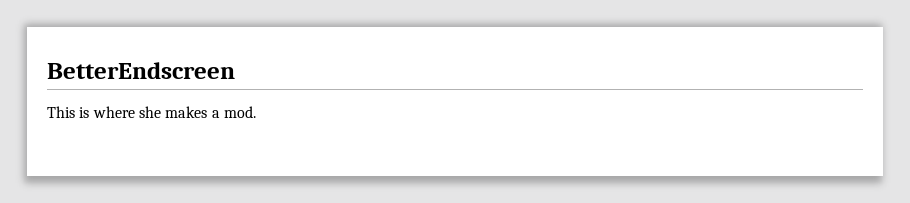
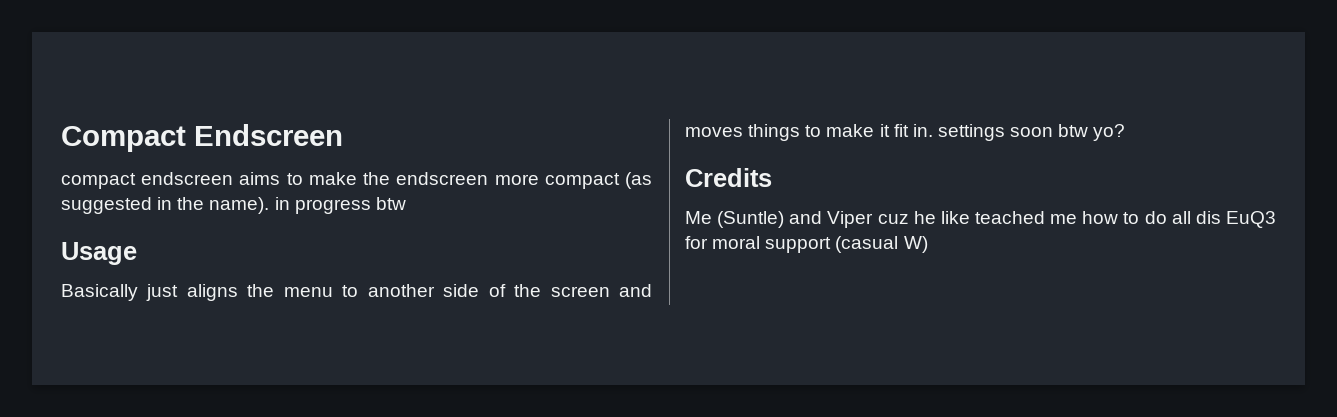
- BetterEndscreen
- This is where she makes a mod.
+ Compact Endscreen
+ compact endscreen aims to make the endscreen more compact (as suggested in the name). in progress btw
+ Usage
+ Basically just aligns the menu to another side of the screen and moves things to make it fit in. settings soon btw yo?
+ Credits
+ Me (Suntle) and Viper cuz he like teached me how to do all dis EuQ3 for moral support (casual W)

